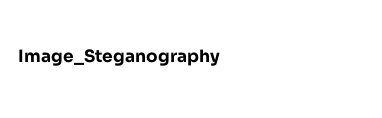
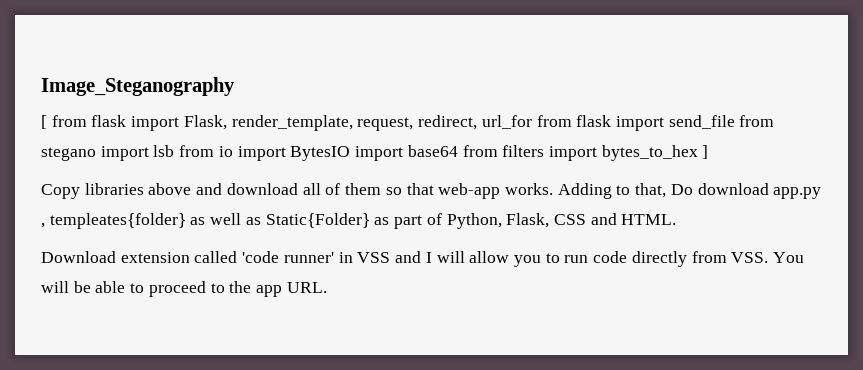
+ [ from flask import Flask, render_template, request, redirect, url_for from flask import send_file from stegano import lsb from io import BytesIO import base64 from filters import bytes_to_hex ]
+ Copy libraries above and download all of them so that web-app works. Adding to that, Do download app.py , templeates{folder} as well as Static{Folder} as part of Python, Flask, CSS and HTML.
+ Download extension called 'code runner' in VSS and I will allow you to run code directly from VSS. You will be able to proceed to the app URL.

